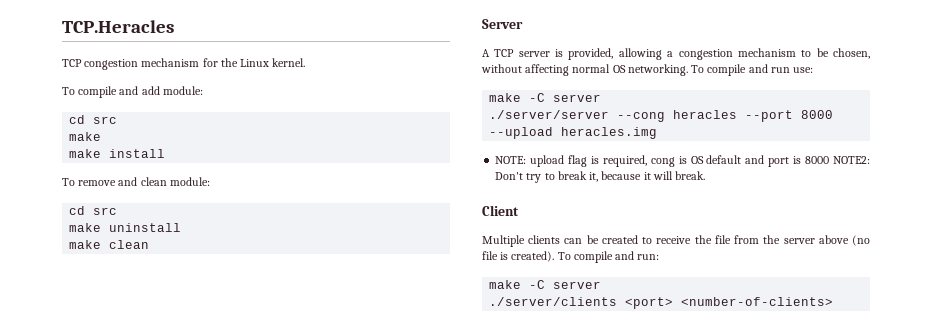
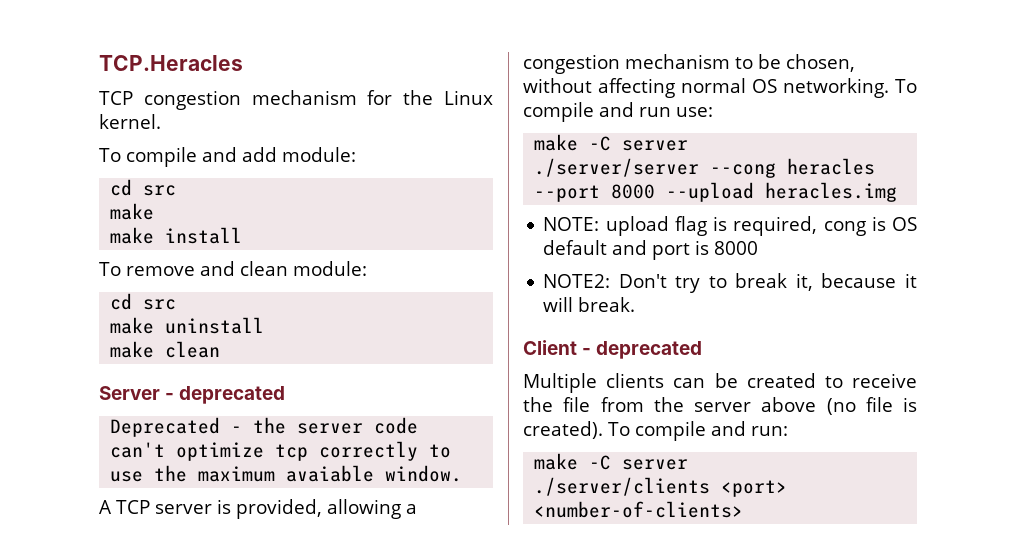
- Server
+ Server - deprecated
+ Deprecated - the server code can't optimize tcp correctly to use the maximum avaiable window.
- NOTE: upload flag is required, cong is OS default and port is 8000 NOTE2: Don't try to break it, because it will break.
+ NOTE: upload flag is required, cong is OS default and port is 8000
+ NOTE2: Don't try to break it, because it will break.
- Client
+ Client - deprecated

